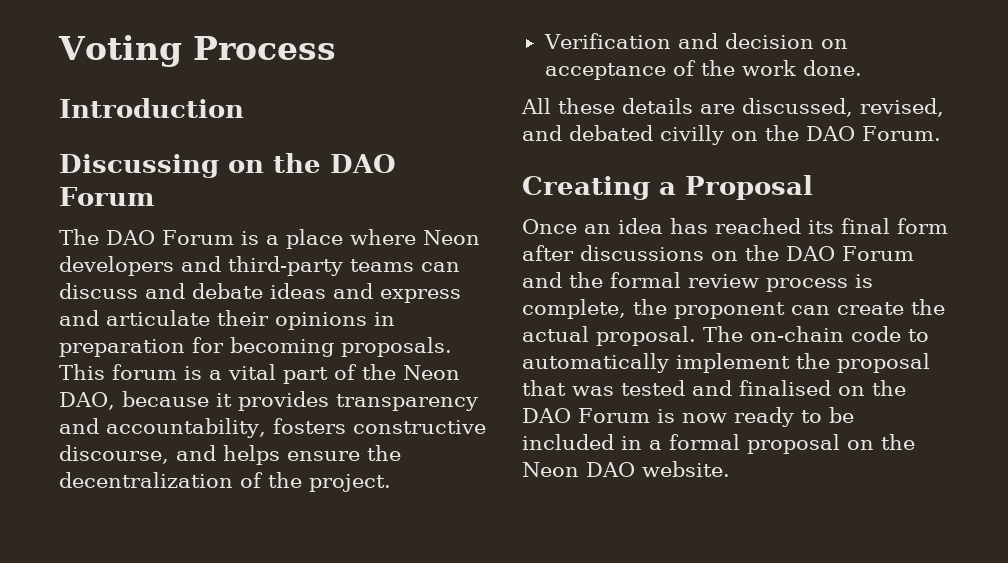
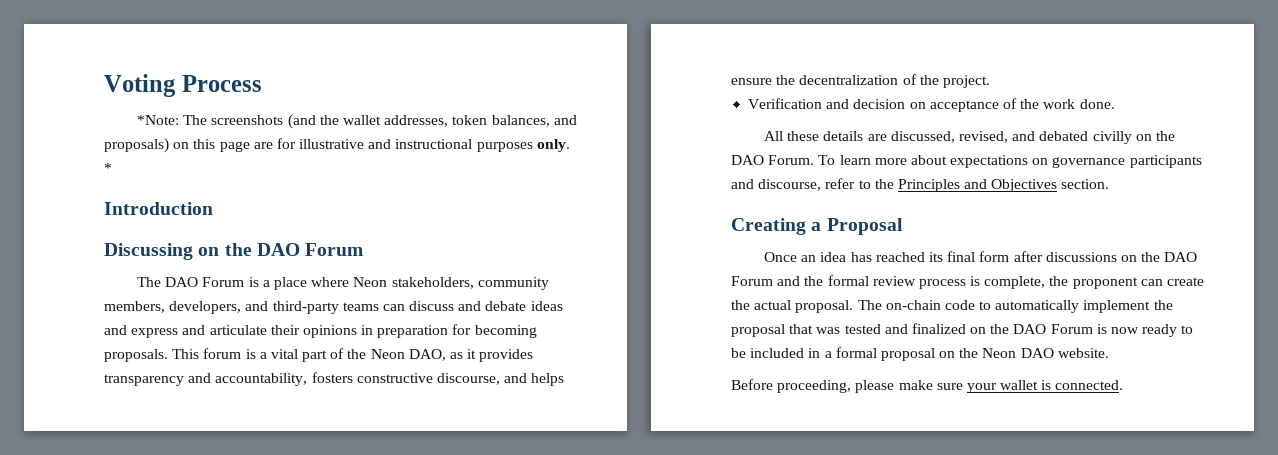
+ *Note: The screenshots (and the wallet addresses, token balances, and proposals) on this page are for illustrative and instructional purposes only. *
- The DAO Forum is a place where Neon developers and third-party teams can discuss and debate ideas and express and articulate their opinions in preparation for becoming proposals.
+ The DAO Forum is a place where Neon stakeholders, community members, developers, and third-party teams can discuss and debate ideas and express and articulate their opinions in preparation for becoming proposals.
- This forum is a vital part of the Neon DAO, because it provides transparency and accountability, fosters constructive discourse, and helps ensure the decentralization of the project.
+ This forum is a vital part of the Neon DAO, as it provides transparency and accountability, fosters constructive discourse, and helps ensure the decentralization of the project.
+ To learn more about expectations on governance participants and discourse, refer to the Principles and Objectives section.
- The on-chain code to automatically implement the proposal that was tested and finalised on the DAO Forum is now ready to be included in a formal proposal on the Neon DAO website.
+ The on-chain code to automatically implement the proposal that was tested and finalized on the DAO Forum is now ready to be included in a formal proposal on the Neon DAO website.
+ Before proceeding, please make sure your wallet is connected.

